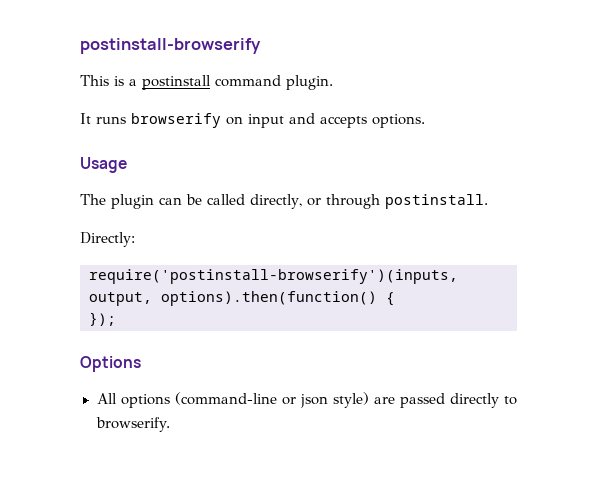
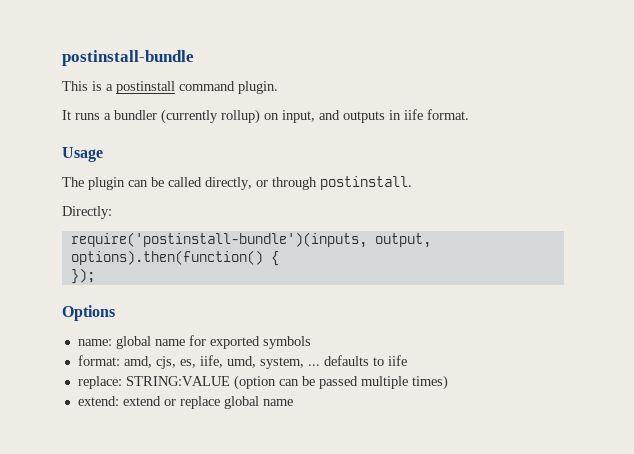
- postinstall-browserify
+ postinstall-bundle
- It runs browserify on input and accepts options.
+ It runs a bundler (currently rollup) on input, and outputs in iife format.
- require('postinstall-browserify')(inputs, output, options).then(function() {
+ require('postinstall-bundle')(inputs, output, options).then(function() {
- All options (command-line or json style) are passed directly to browserify.
+ name: global name for exported symbols
+ format: amd, cjs, es, iife, umd, system, ... defaults to iife
+ replace: STRING:VALUE (option can be passed multiple times)
+ extend: extend or replace global name

